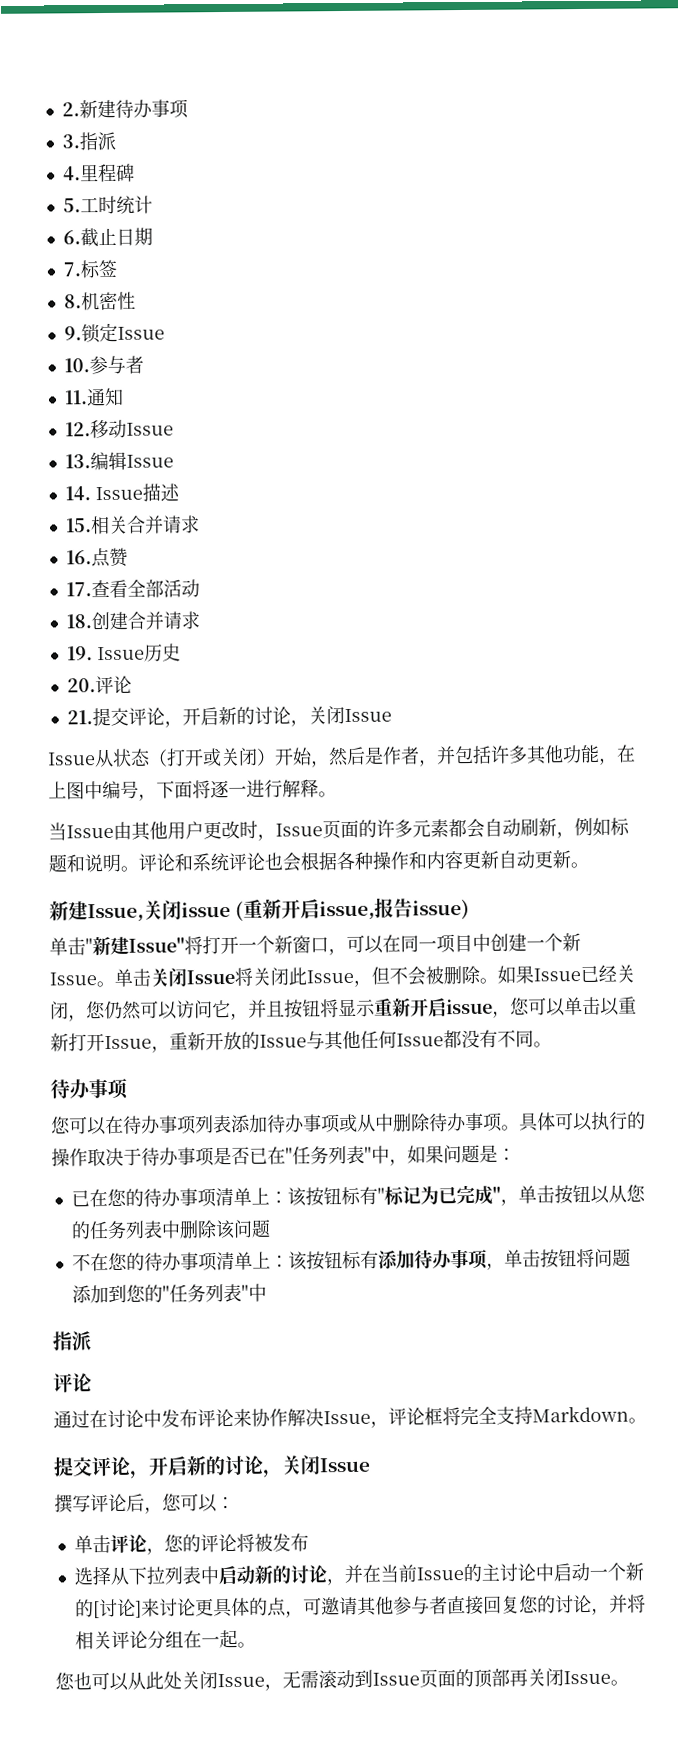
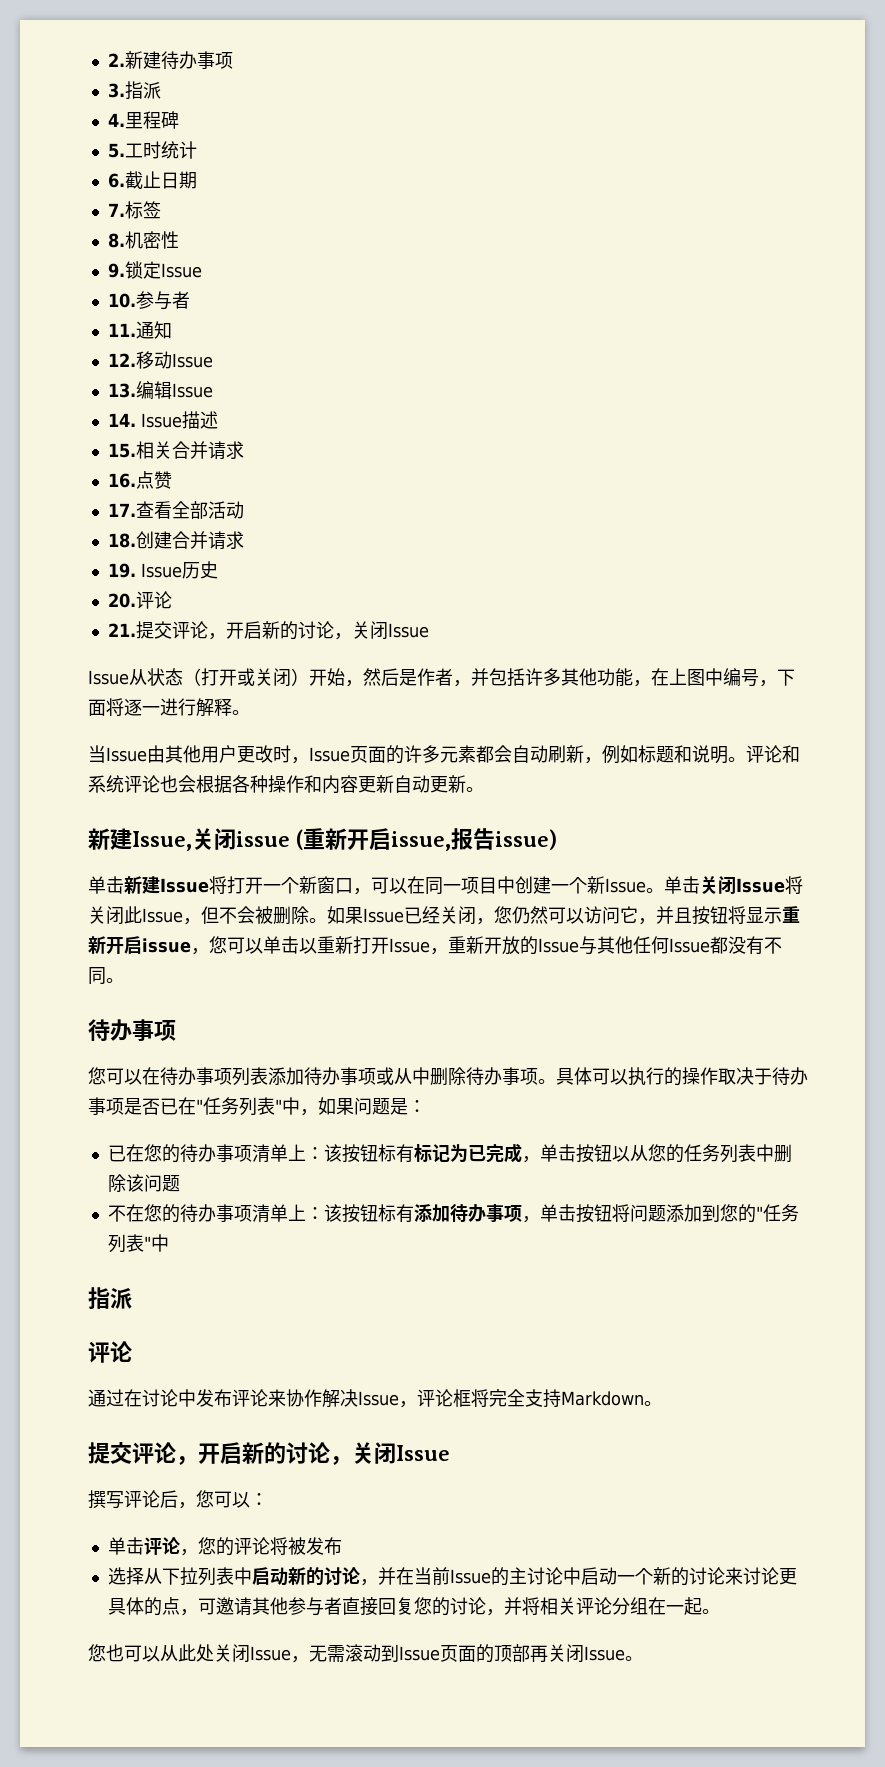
- 单击"新建Issue"将打开一个新窗口，可以在同一项目中创建一个新Issue。
+ 单击新建Issue将打开一个新窗口，可以在同一项目中创建一个新Issue。
- 已在您的待办事项清单上：该按钮标有"标记为已完成"，单击按钮以从您的任务列表中删除该问题
+ 已在您的待办事项清单上：该按钮标有标记为已完成，单击按钮以从您的任务列表中删除该问题
- 选择从下拉列表中启动新的讨论，并在当前Issue的主讨论中启动一个新的[讨论]来讨论更具体的点，可邀请其他参与者直接回复您的讨论，并将相关评论分组在一起。
+ 选择从下拉列表中启动新的讨论，并在当前Issue的主讨论中启动一个新的讨论来讨论更具体的点，可邀请其他参与者直接回复您的讨论，并将相关评论分组在一起。

